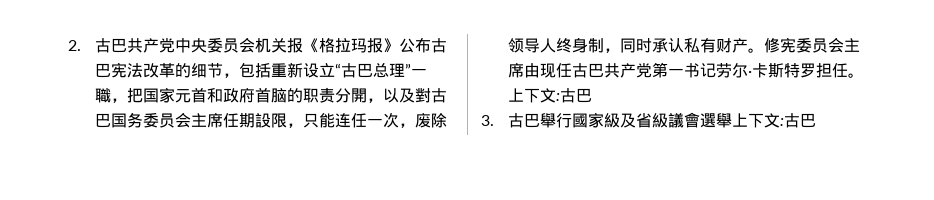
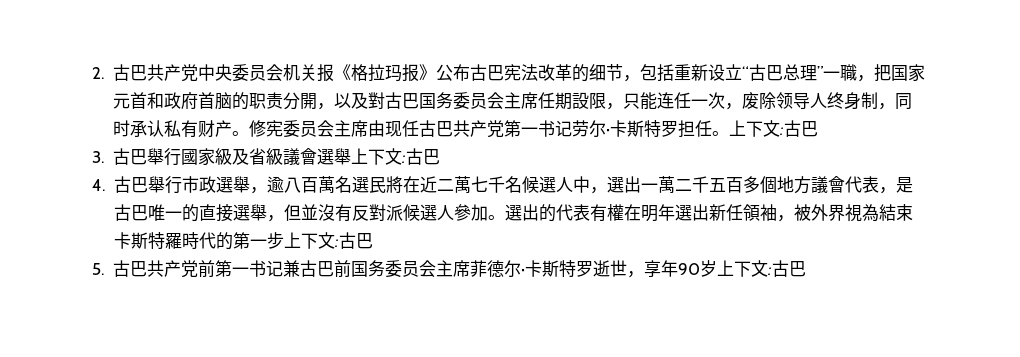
+ 4.古巴舉行市政選舉，逾八百萬名選民將在近二萬七千名候選人中，選出一萬二千五百多個地方議會代表，是古巴唯一的直接選舉，但並沒有反對派候選人參加。選出的代表有權在明年選出新任領袖，被外界視為結束卡斯特羅時代的第一步上下文:古巴
+ 5.古巴共产党前第一书记兼古巴前国务委员会主席菲德尔·卡斯特罗逝世，享年90岁上下文:古巴

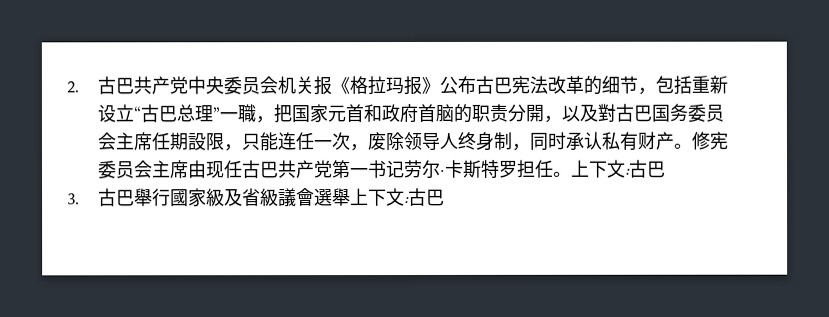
- 4.古巴舉行市政選舉，逾八百萬名選民將在近二萬七千名候選人中，選出一萬二千五百多個地方議會代表，是古巴唯一的直接選舉，但並沒有反對派候選人參加。選出的代表有權在明年選出新任領袖，被外界視為結束卡斯特羅時代的第一步上下文:古巴
- 5.古巴共产党前第一书记兼古巴前国务委员会主席菲德尔·卡斯特罗逝世，享年90岁上下文:古巴

